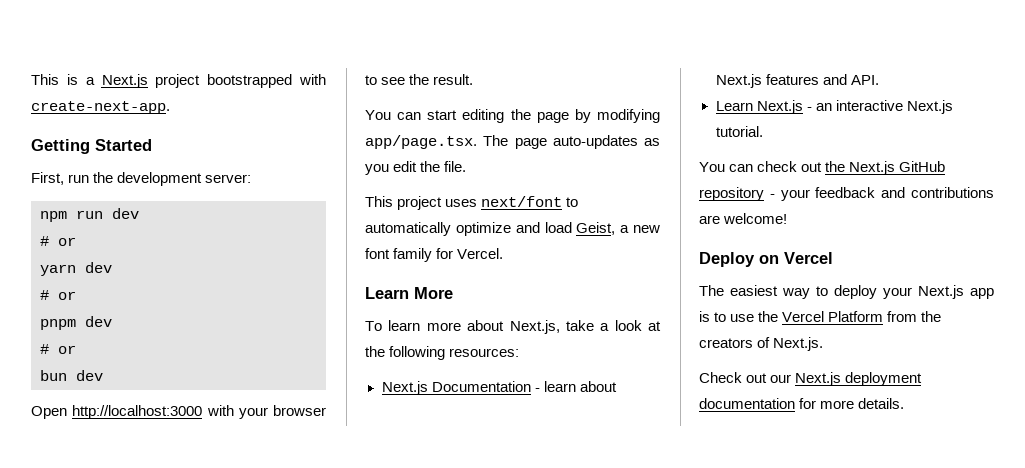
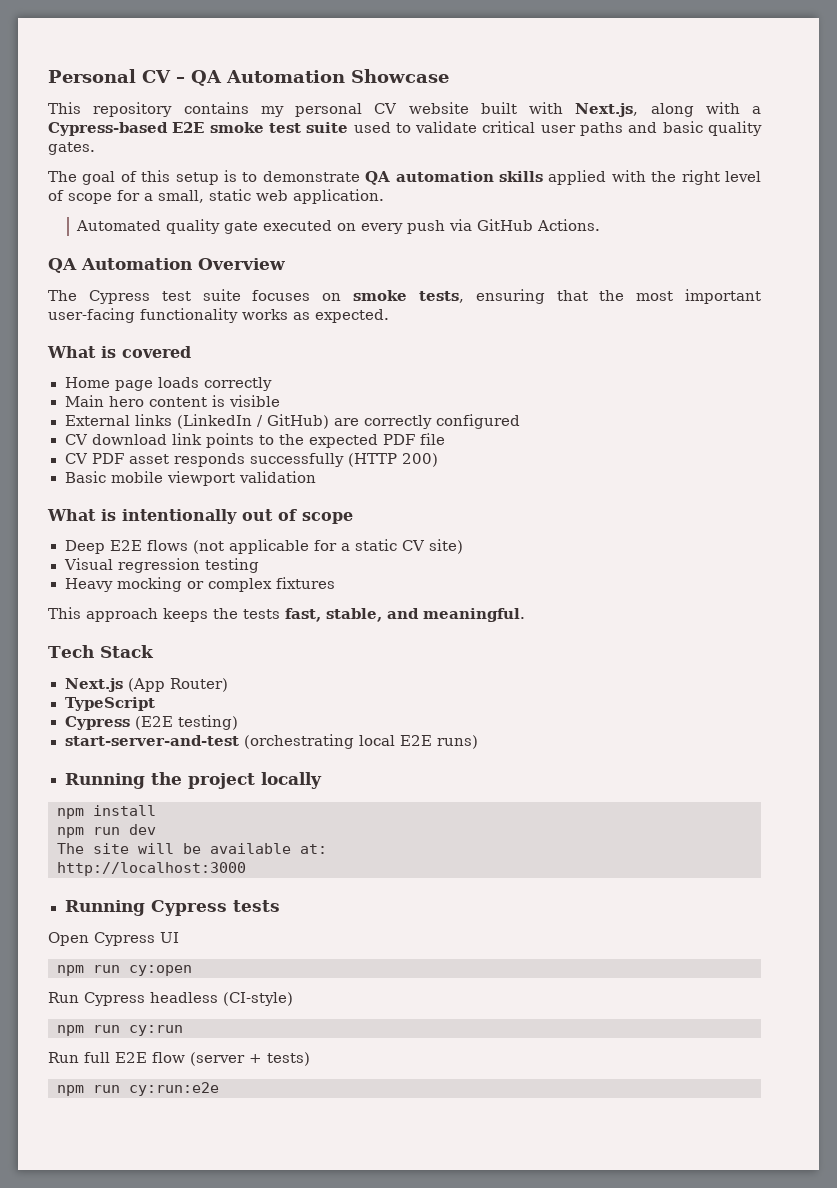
- This is a Next.js project bootstrapped with create-next-app.
- Getting Started
- First, run the development server:
+ Personal CV – QA Automation Showcase
+ This repository contains my personal CV website built with Next.js, along with a Cypress-based E2E smoke test suite used to validate critical user paths and basic quality gates.
+ The goal of this setup is to demonstrate QA automation skills applied with the right level of scope for a small, static web application.
+ Automated quality gate executed on every push via GitHub Actions.
+ QA Automation Overview
+ The Cypress test suite focuses on smoke tests, ensuring that the most important user-facing functionality works as expected.
+ What is covered
+ Home page loads correctly
+ Main hero content is visible
+ External links (LinkedIn / GitHub) are correctly configured
+ CV download link points to the expected PDF file
+ CV PDF asset responds successfully (HTTP 200)
+ Basic mobile viewport validation
+ What is intentionally out of scope
+ Deep E2E flows (not applicable for a static CV site)
+ Visual regression testing
+ Heavy mocking or complex fixtures
+ This approach keeps the tests fast, stable, and meaningful.
+ Tech Stack
+ Next.js (App Router)
+ TypeScript
+ Cypress (E2E testing)
+ start-server-and-test (orchestrating local E2E runs)
+ Running the project locally
+ npm install
  npm run dev
- # or
- yarn dev
- # or
- pnpm dev
- # or
- bun dev
- Open http://localhost:3000 with your browser to see the result.
- You can start editing the page by modifying app/page.tsx. The page auto-updates as you edit the file.
- This project uses next/font to automatically optimize and load Geist, a new font family for Vercel.
- Learn More
- To learn more about Next.js, take a look at the following resources:
- Next.js Documentation - learn about Next.js features and API.
- Learn Next.js - an interactive Next.js tutorial.
- You can check out the Next.js GitHub repository - your feedback and contributions are welcome!
- Deploy on Vercel
- The easiest way to deploy your Next.js app is to use the Vercel Platform from the creators of Next.js.
- Check out our Next.js deployment documentation for more details.
+ The site will be available at:
+ http://localhost:3000
+ Running Cypress tests
+ Open Cypress UI
+ npm run cy:open
+ Run Cypress headless (CI-style)
+ npm run cy:run
+ Run full E2E flow (server + tests)
+ npm run cy:run:e2e

